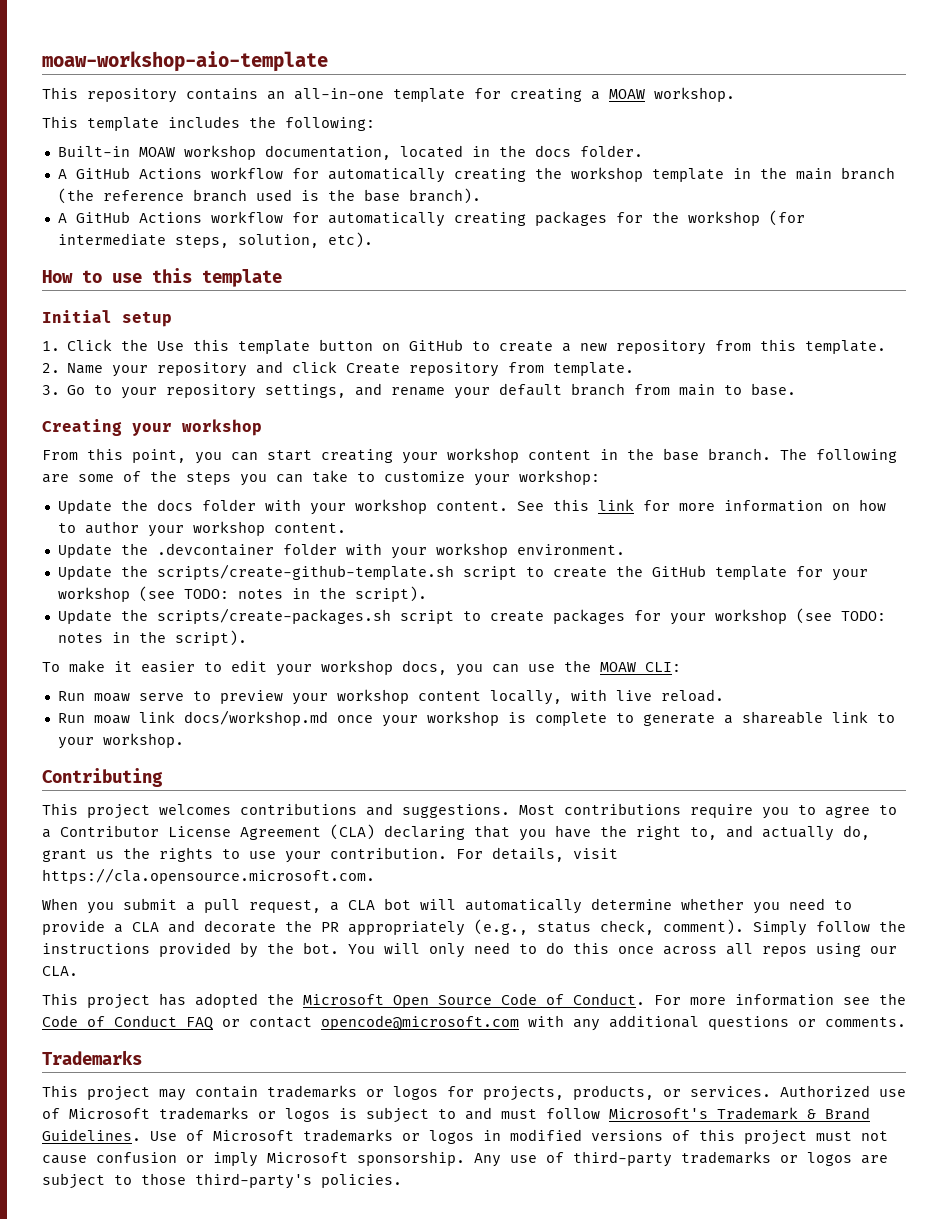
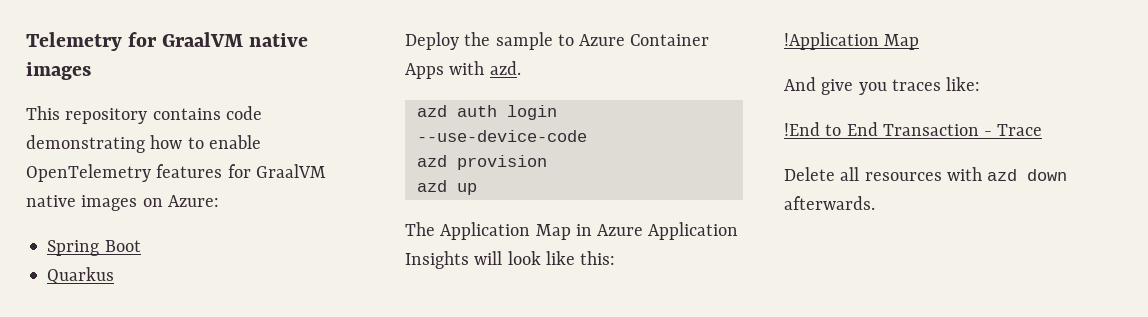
- moaw-workshop-aio-template
- This repository contains an all-in-one template for creating a MOAW workshop.
- This template includes the following:
- Built-in MOAW workshop documentation, located in the docs folder.
- A GitHub Actions workflow for automatically creating the workshop template in the main branch (the reference branch used is the base branch).
- A GitHub Actions workflow for automatically creating packages for the workshop (for intermediate steps, solution, etc).
- How to use this template
- Initial setup
- 1. Click the Use this template button on GitHub to create a new repository from this template.
- 2. Name your repository and click Create repository from template.
- 3. Go to your repository settings, and rename your default branch from main to base.
- Creating your workshop
- From this point, you can start creating your workshop content in the base branch. The following are some of the steps you can take to customize your workshop:
- Update the docs folder with your workshop content. See this link for more information on how to author your workshop content.
- Update the .devcontainer folder with your workshop environment.
- Update the scripts/create-github-template.sh script to create the GitHub template for your workshop (see TODO: notes in the script).
- Update the scripts/create-packages.sh script to create packages for your workshop (see TODO: notes in the script).
- To make it easier to edit your workshop docs, you can use the MOAW CLI:
- Run moaw serve to preview your workshop content locally, with live reload.
- Run moaw link docs/workshop.md once your workshop is complete to generate a shareable link to your workshop.
- Contributing
- This project welcomes contributions and suggestions. Most contributions require you to agree to a Contributor License Agreement (CLA) declaring that you have the right to, and actually do, grant us the rights to use your contribution. For details, visit https://cla.opensource.microsoft.com.
- When you submit a pull request, a CLA bot will automatically determine whether you need to provide a CLA and decorate the PR appropriately (e.g., status check, comment). Simply follow the instructions provided by the bot. You will only need to do this once across all repos using our CLA.
- This project has adopted the Microsoft Open Source Code of Conduct. For more information see the Code of Conduct FAQ or contact opencode@microsoft.com with any additional questions or comments.
- Trademarks
- This project may contain trademarks or logos for projects, products, or services. Authorized use of Microsoft trademarks or logos is subject to and must follow Microsoft's Trademark & Brand Guidelines. Use of Microsoft trademarks or logos in modified versions of this project must not cause confusion or imply Microsoft sponsorship. Any use of third-party trademarks or logos are subject to those third-party's policies.
+ Telemetry for GraalVM native images
+ This repository contains code demonstrating how to enable OpenTelemetry features for GraalVM native images on Azure:
+ Spring Boot
+ Quarkus
+ Deploy the sample to Azure Container Apps with azd.
+ azd auth login --use-device-code
+ azd provision
+ azd up
+ The Application Map in Azure Application Insights will look like this:
+ !Application Map
+ And give you traces like:
+ !End to End Transaction - Trace
+ Delete all resources with azd down afterwards.

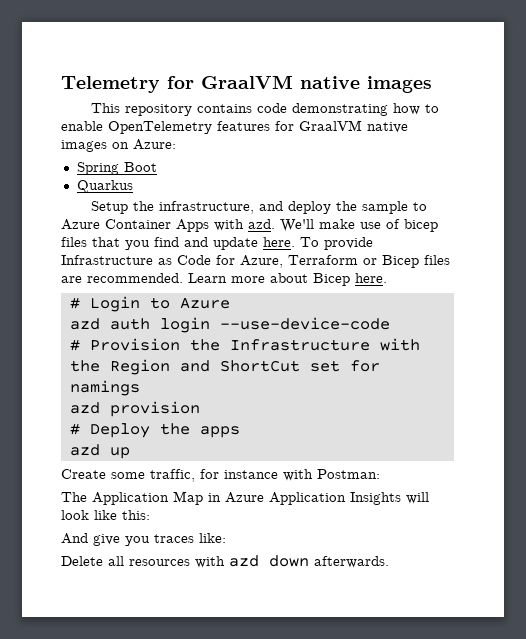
- Deploy the sample to Azure Container Apps with azd.
+ Setup the infrastructure, and deploy the sample to Azure Container Apps with azd. We'll make use of bicep files that you find and update here. To provide Infrastructure as Code for Azure, Terraform or Bicep files are recommended. Learn more about Bicep here.
+ # Login to Azure
  azd auth login --use-device-code
+ # Provision the Infrastructure with the Region and ShortCut set for namings
  azd provision
+ # Deploy the apps
  azd up
+ Create some traffic, for instance with Postman:
- !Application Map
- !End to End Transaction - Trace

